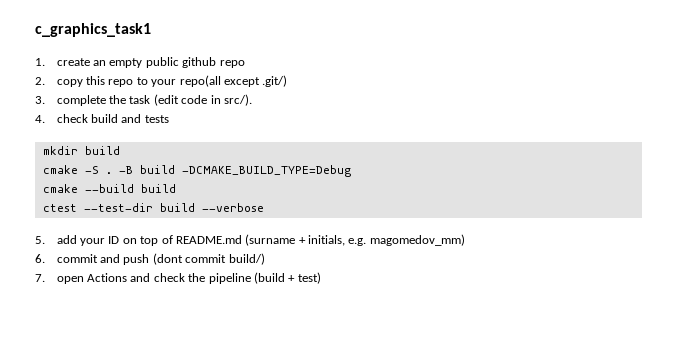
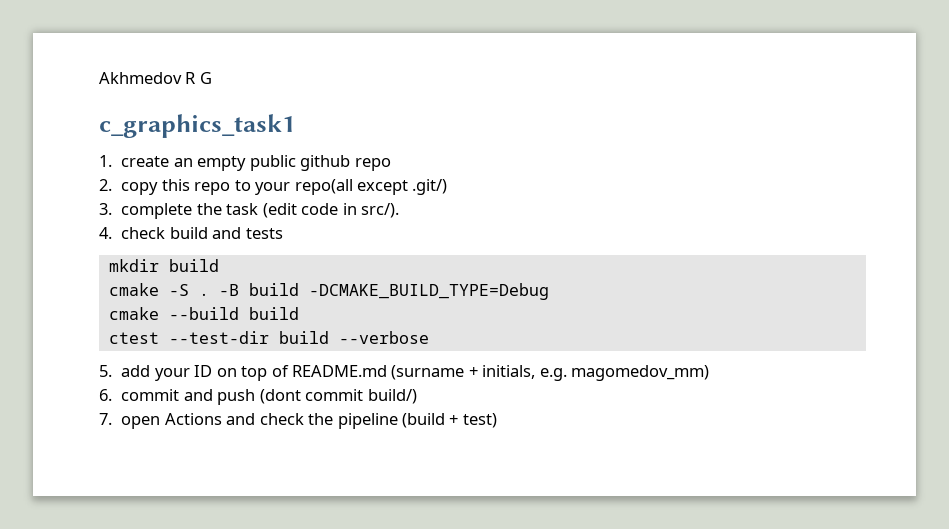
+ Akhmedov R G

